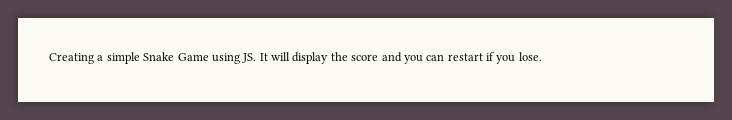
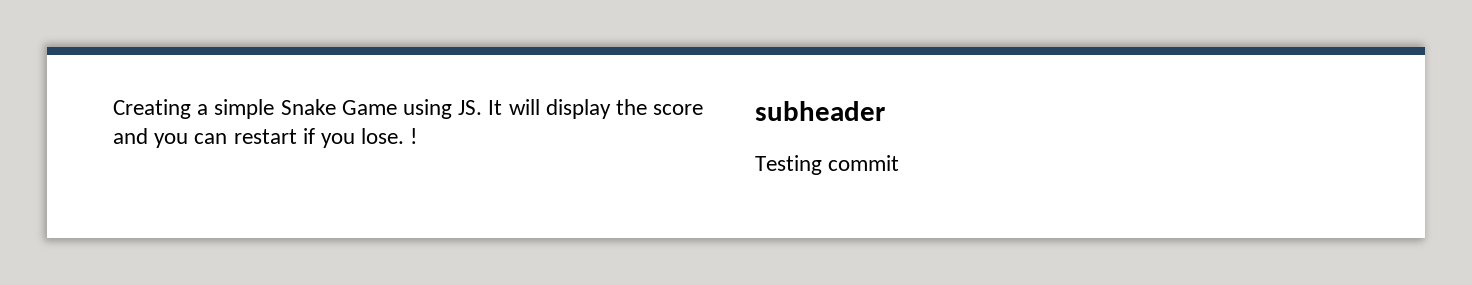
+ !
+ subheader
+ Testing commit

